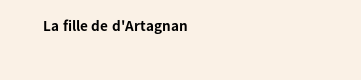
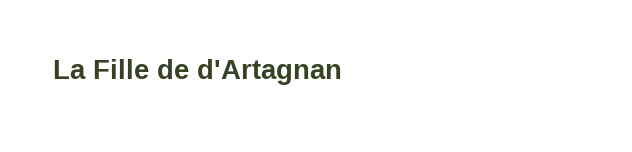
- La fille de d'Artagnan
+ La Fille de d'Artagnan

